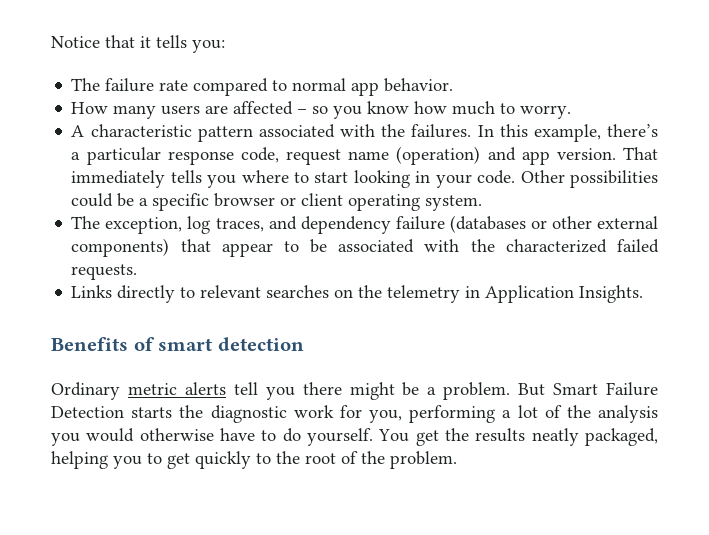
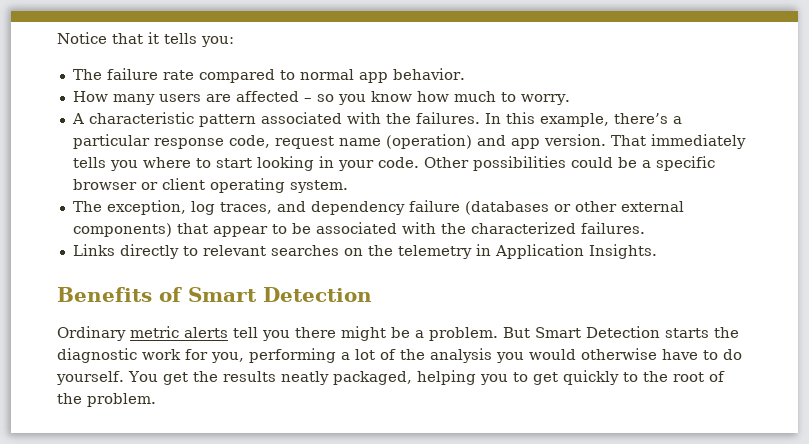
- The exception, log traces, and dependency failure (databases or other external components) that appear to be associated with the characterized failed requests.
+ The exception, log traces, and dependency failure (databases or other external components) that appear to be associated with the characterized failures.
- Benefits of smart detection
+ Benefits of Smart Detection
- But Smart Failure Detection starts the diagnostic work for you, performing a lot of the analysis you would otherwise have to do yourself.
+ But Smart Detection starts the diagnostic work for you, performing a lot of the analysis you would otherwise have to do yourself.

